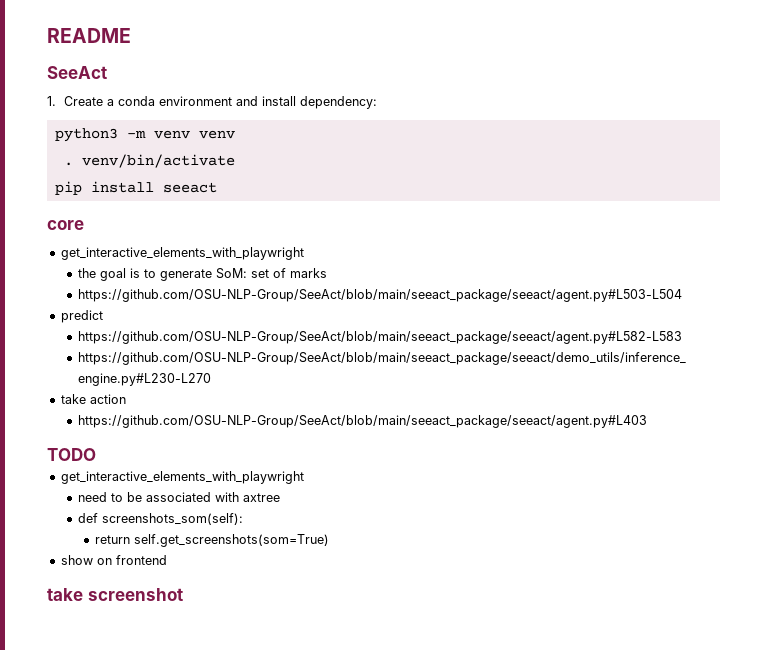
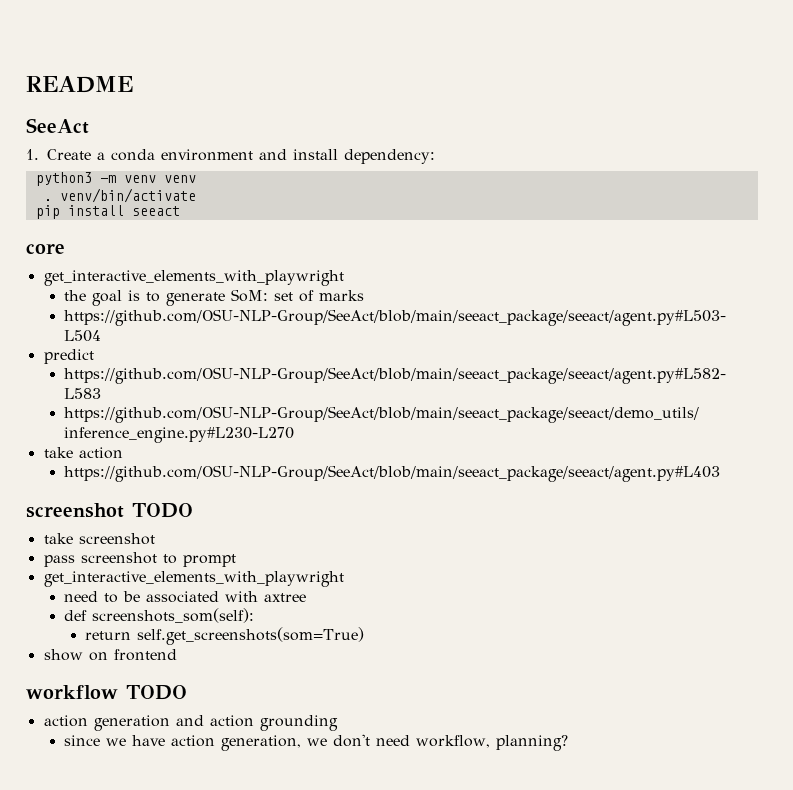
- TODO
+ screenshot TODO
+ take screenshot
+ pass screenshot to prompt
- take screenshot
+ workflow TODO
+ action generation and action grounding
+ since we have action generation, we don't need workflow, planning?

